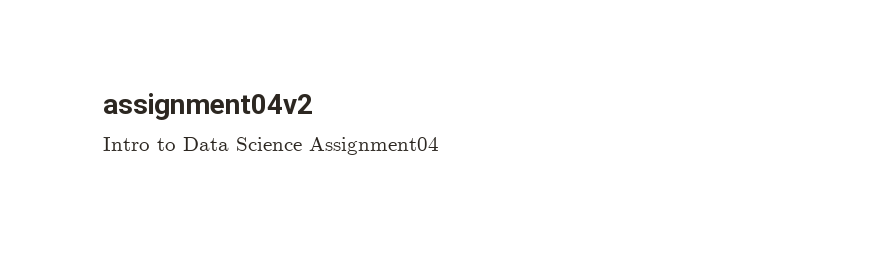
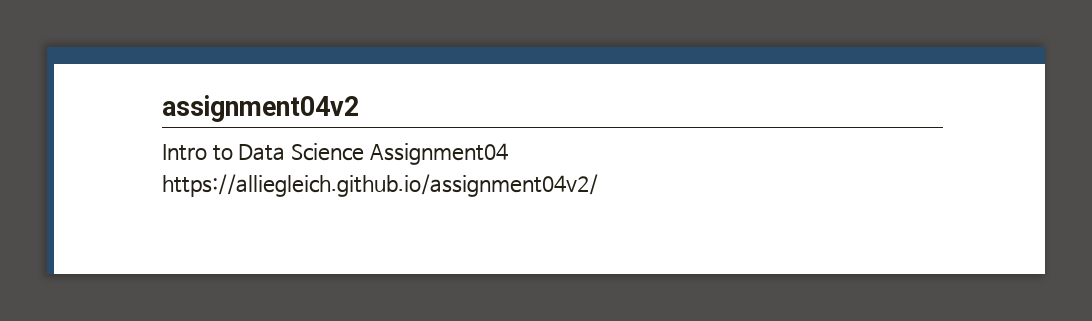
- Intro to Data Science Assignment04
+ Intro to Data Science Assignment04 https://alliegleich.github.io/assignment04v2/

